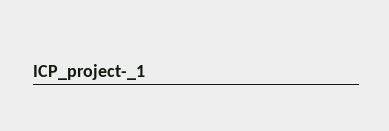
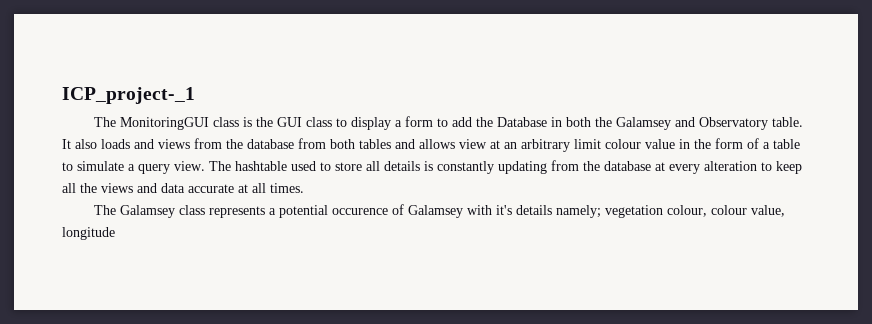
+ The MonitoringGUI class is the GUI class to display a form to add the Database in both the Galamsey and Observatory table. It also loads and views from the database from both tables and allows view at an arbitrary limit colour value in the form of a table to simulate a query view. The hashtable used to store all details is constantly updating from the database at every alteration to keep all the views and data accurate at all times.
+ The Galamsey class represents a potential occurence of Galamsey with it's details namely; vegetation colour, colour value, longitude

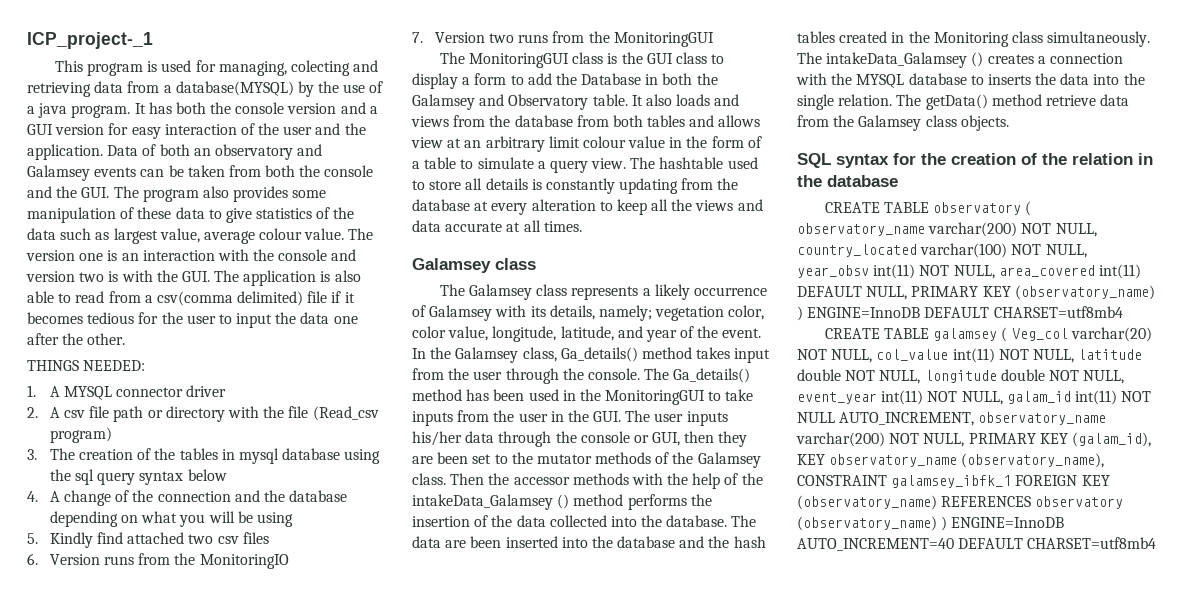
+ This program is used for managing, colecting and retrieving data from a database(MYSQL) by the use of a java program. It has both the console version and a GUI version for easy interaction of the user and the application. Data of both an observatory and Galamsey events can be taken from both the console and the GUI. The program also provides some manipulation of these data to give statistics of the data such as largest value, average colour value. The version one is an interaction with the console and version two is with the GUI. The application is also able to read from a csv(comma delimited) file if it becomes tedious for the user to input the data one after the other.
+ THINGS NEEDED:
+ 1. A MYSQL connector driver
+ 2. A csv file path or directory with the file (Read_csv program)
+ 3. The creation of the tables in mysql database using the sql query syntax below
+ 4. A change of the connection and the database depending on what you will be using
+ 5. Kindly find attached two csv files
+ 6. Version runs from the MonitoringIO
+ 7. Version two runs from the MonitoringGUI
  The hashtable used to store all details is constantly updating from the database at every alteration to keep all the views and data accurate at all times.
+ Galamsey class
- The Galamsey class represents a potential occurence of Galamsey with it's details namely; vegetation colour, colour value, longitude
+ The Galamsey class represents a likely occurrence of Galamsey with its details, namely; vegetation color, color value, longitude, latitude, and year of the event. In the Galamsey class, Ga_details() method takes input from the user through the console. The Ga_details() method has been used in the MonitoringGUI to take inputs from the user in the GUI. The user inputs his/her data through the console or GUI, then they are been set to the mutator methods of the Galamsey class. Then the accessor methods with the help of the intakeData_Galamsey () method performs the insertion of the data collected into the database. The data are been inserted into the database and the hash tables created in the Monitoring class simultaneously. The intakeData_Galamsey () creates a connection with the MYSQL database to inserts the data into the single relation. The getData() method retrieve data from the Galamsey class objects.
+ SQL syntax for the creation of the relation in the database
+ CREATE TABLE observatory ( observatory_name varchar(200) NOT NULL, country_located varchar(100) NOT NULL, year_obsv int(11) NOT NULL, area_covered int(11) DEFAULT NULL, PRIMARY KEY (observatory_name) ) ENGINE=InnoDB DEFAULT CHARSET=utf8mb4
+ CREATE TABLE galamsey ( Veg_col varchar(20) NOT NULL, col_value int(11) NOT NULL, latitude double NOT NULL, longitude double NOT NULL, event_year int(11) NOT NULL, galam_id int(11) NOT NULL AUTO_INCREMENT, observatory_name varchar(200) NOT NULL, PRIMARY KEY (galam_id), KEY observatory_name (observatory_name), CONSTRAINT galamsey_ibfk_1 FOREIGN KEY (observatory_name) REFERENCES observatory (observatory_name) ) ENGINE=InnoDB AUTO_INCREMENT=40 DEFAULT CHARSET=utf8mb4

